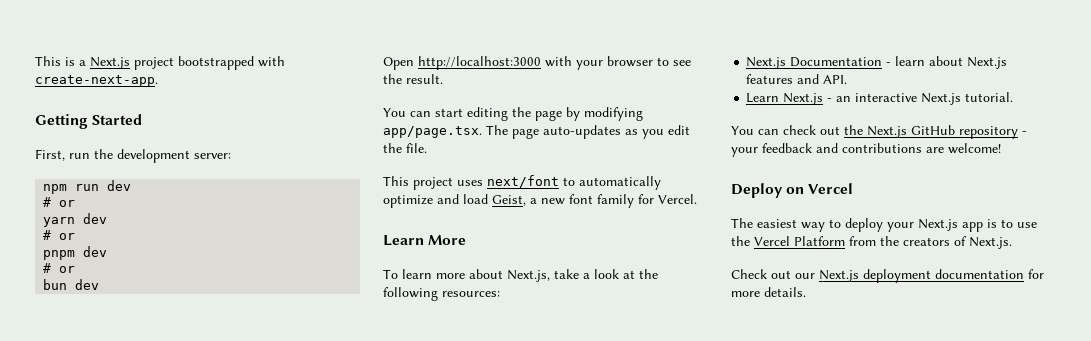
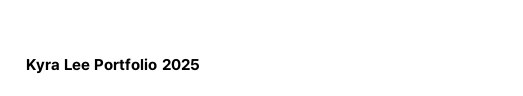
- This is a Next.js project bootstrapped with create-next-app.
- Getting Started
- First, run the development server:
- npm run dev
- # or
- yarn dev
- # or
- pnpm dev
- # or
- bun dev
- Open http://localhost:3000 with your browser to see the result.
- You can start editing the page by modifying app/page.tsx. The page auto-updates as you edit the file.
- This project uses next/font to automatically optimize and load Geist, a new font family for Vercel.
- Learn More
- To learn more about Next.js, take a look at the following resources:
- Next.js Documentation - learn about Next.js features and API.
- Learn Next.js - an interactive Next.js tutorial.
- You can check out the Next.js GitHub repository - your feedback and contributions are welcome!
- Deploy on Vercel
- The easiest way to deploy your Next.js app is to use the Vercel Platform from the creators of Next.js.
- Check out our Next.js deployment documentation for more details.
+ Kyra Lee Portfolio 2025

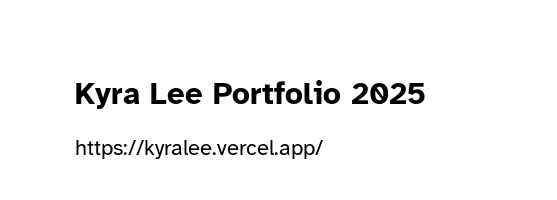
+ https://kyralee.vercel.app/

